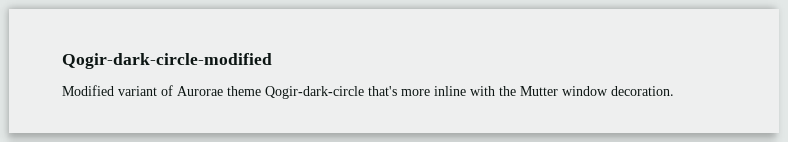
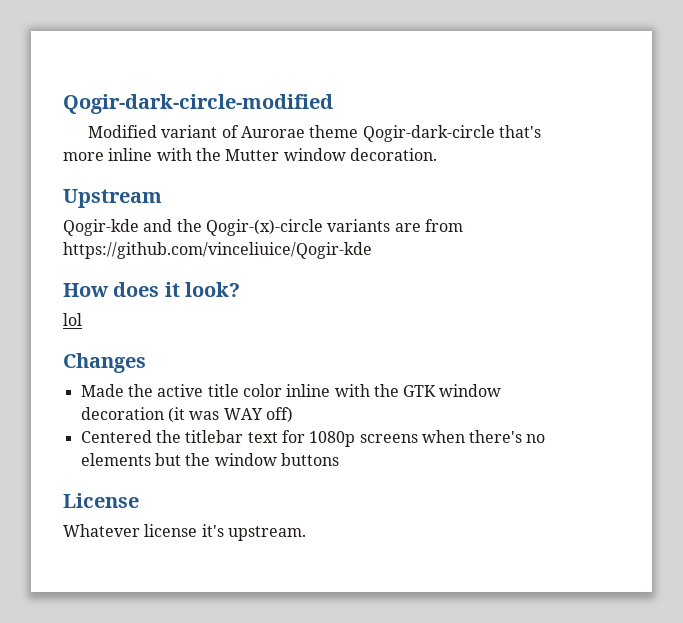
+ Upstream
+ Qogir-kde and the Qogir-(x)-circle variants are from https://github.com/vinceliuice/Qogir-kde
+ How does it look?
+ lol
+ Changes
+ Made the active title color inline with the GTK window decoration (it was WAY off)
+ Centered the titlebar text for 1080p screens when there's no elements but the window buttons
+ License
+ Whatever license it's upstream.

